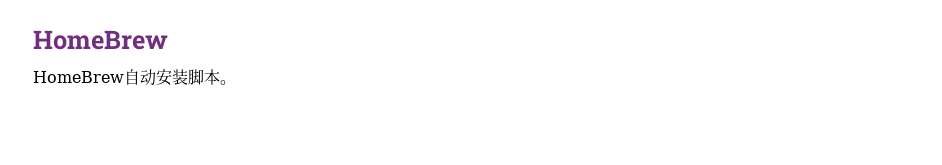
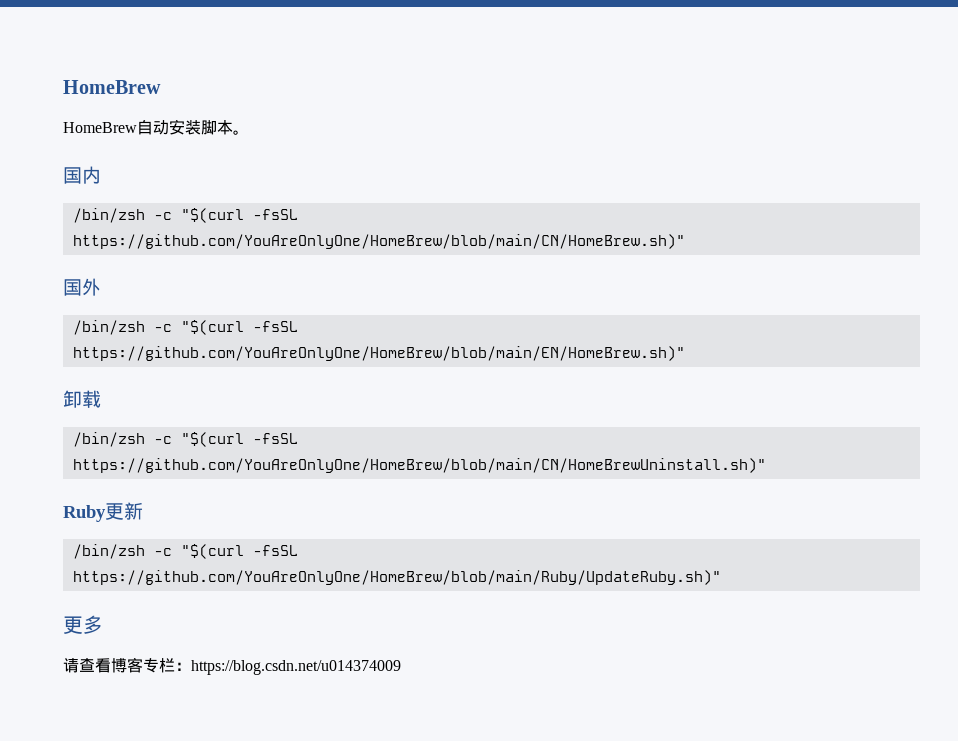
+ 国内
+ /bin/zsh -c "$(curl -fsSL https://github.com/YouAreOnlyOne/HomeBrew/blob/main/CN/HomeBrew.sh)"
+ 国外
+ /bin/zsh -c "$(curl -fsSL https://github.com/YouAreOnlyOne/HomeBrew/blob/main/EN/HomeBrew.sh)"
+ 卸载
+ /bin/zsh -c "$(curl -fsSL https://github.com/YouAreOnlyOne/HomeBrew/blob/main/CN/HomeBrewUninstall.sh)"
+ Ruby更新
+ /bin/zsh -c "$(curl -fsSL https://github.com/YouAreOnlyOne/HomeBrew/blob/main/Ruby/UpdateRuby.sh)"
+ 更多
+ 请查看博客专栏：https://blog.csdn.net/u014374009

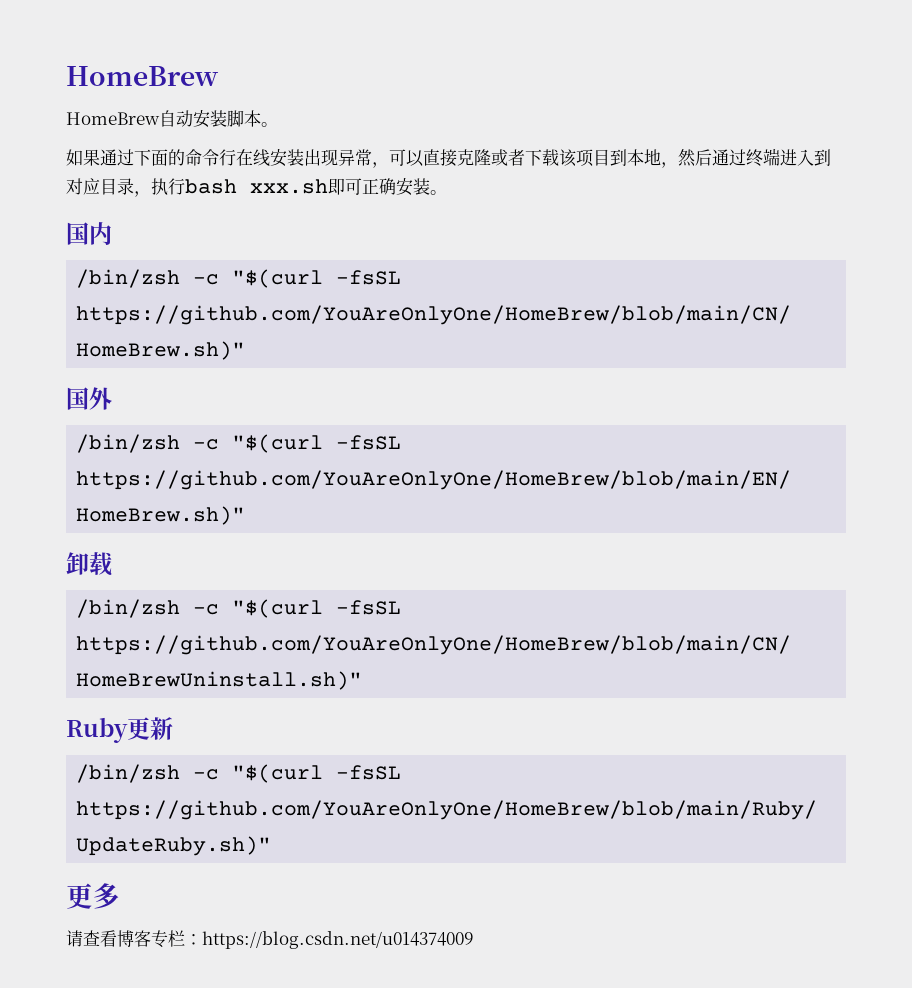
+ 如果通过下面的命令行在线安装出现异常，可以直接克隆或者下载该项目到本地，然后通过终端进入到对应目录，执行bash xxx.sh即可正确安装。

